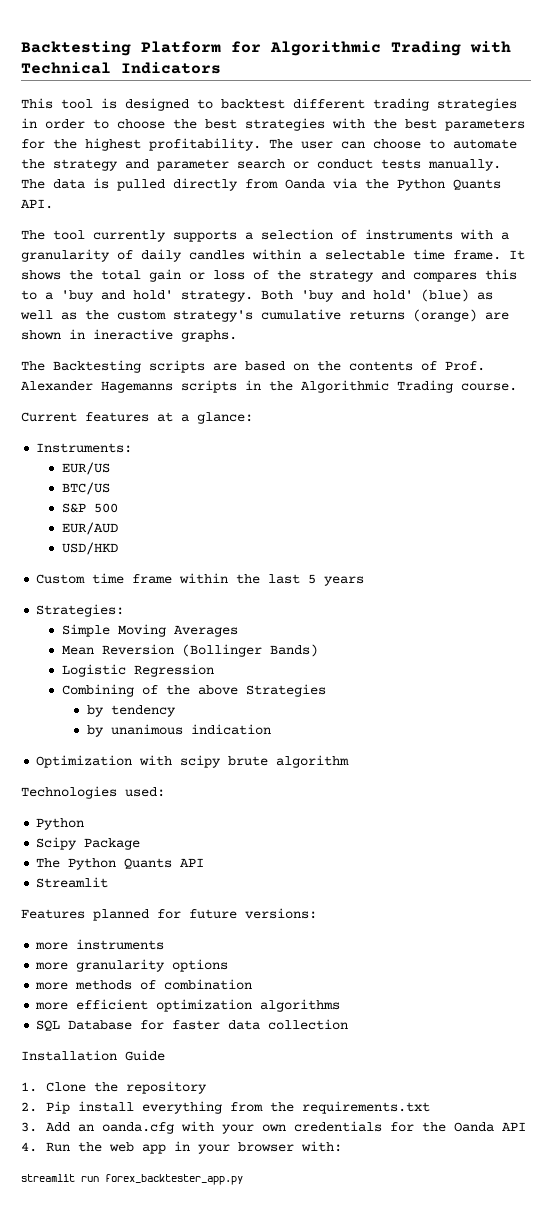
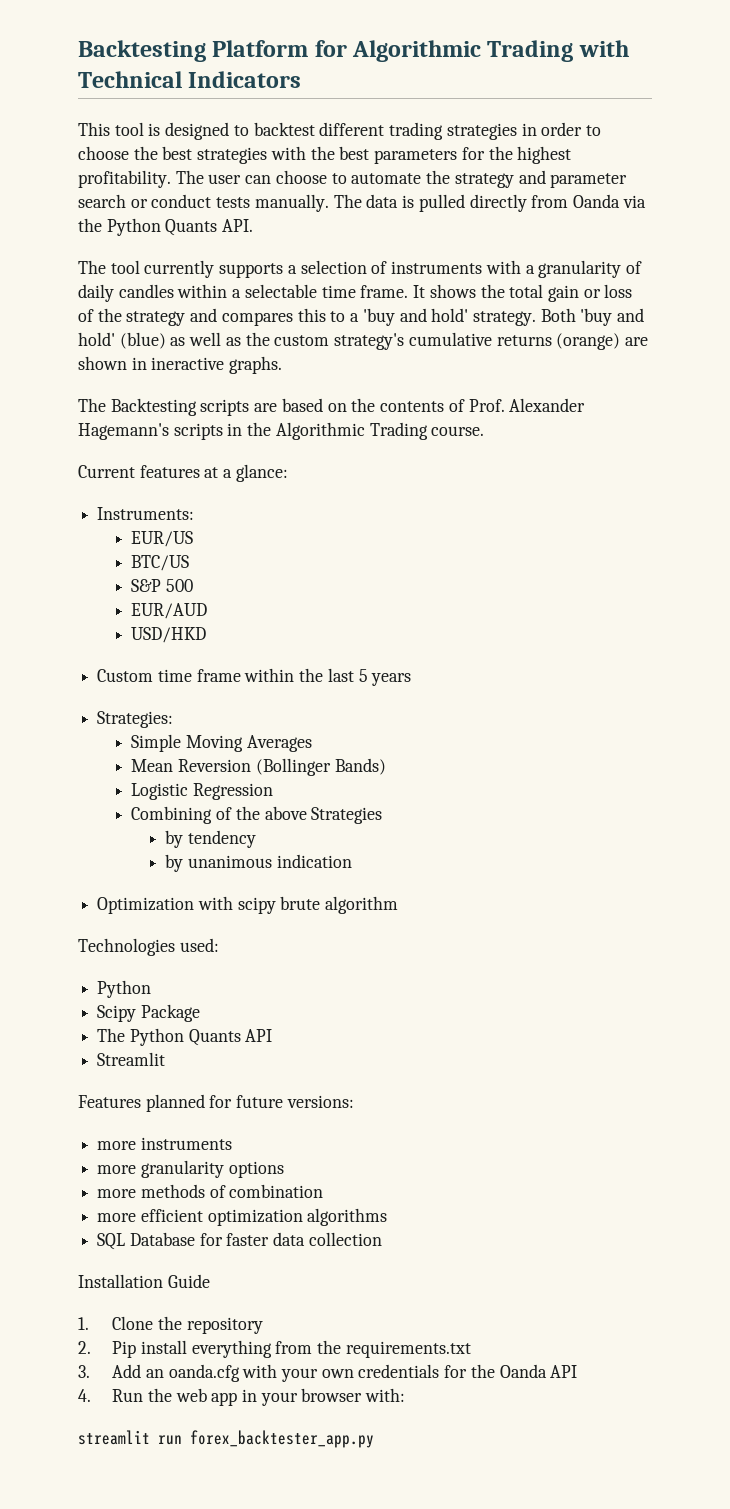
- The Backtesting scripts are based on the contents of Prof. Alexander Hagemanns scripts in the Algorithmic Trading course.
+ The Backtesting scripts are based on the contents of Prof. Alexander Hagemann's scripts in the Algorithmic Trading course.

